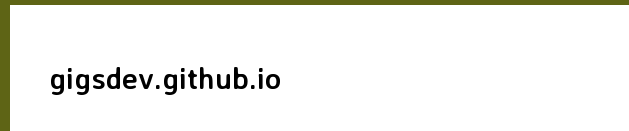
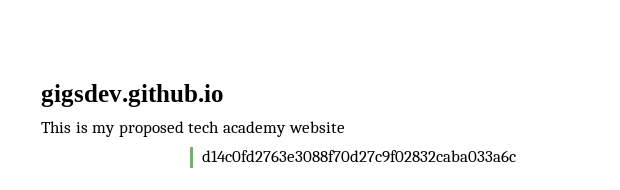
+ This is my proposed tech academy website
+ d14c0fd2763e3088f70d27c9f02832caba033a6c

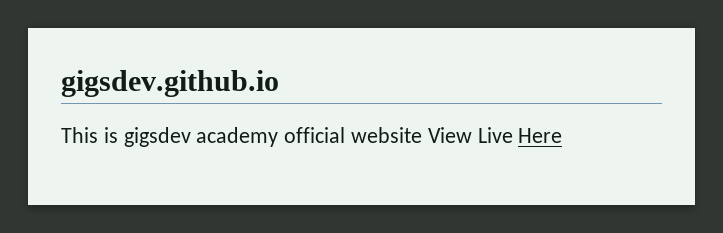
- This is my proposed tech academy website
- d14c0fd2763e3088f70d27c9f02832caba033a6c
+ This is gigsdev academy official website View Live Here

